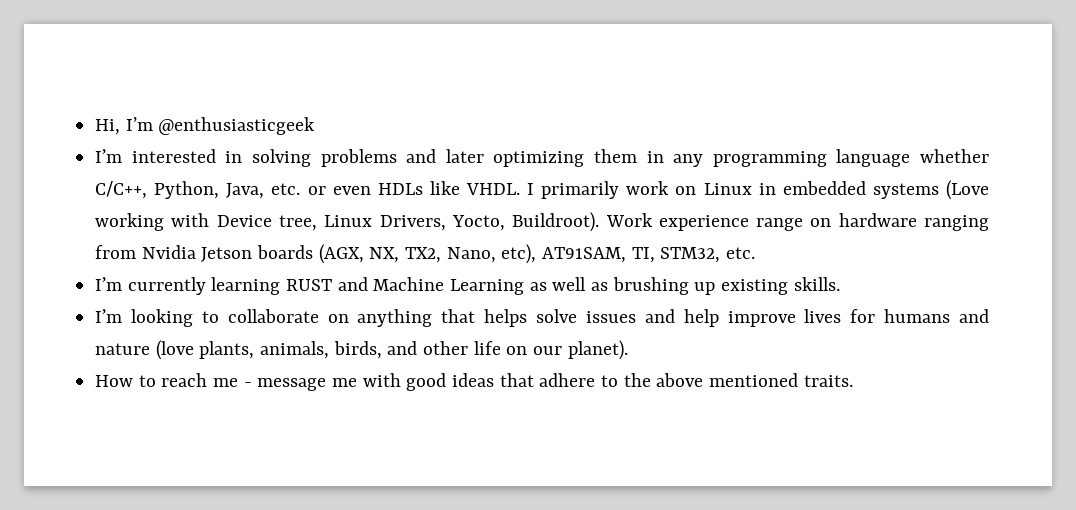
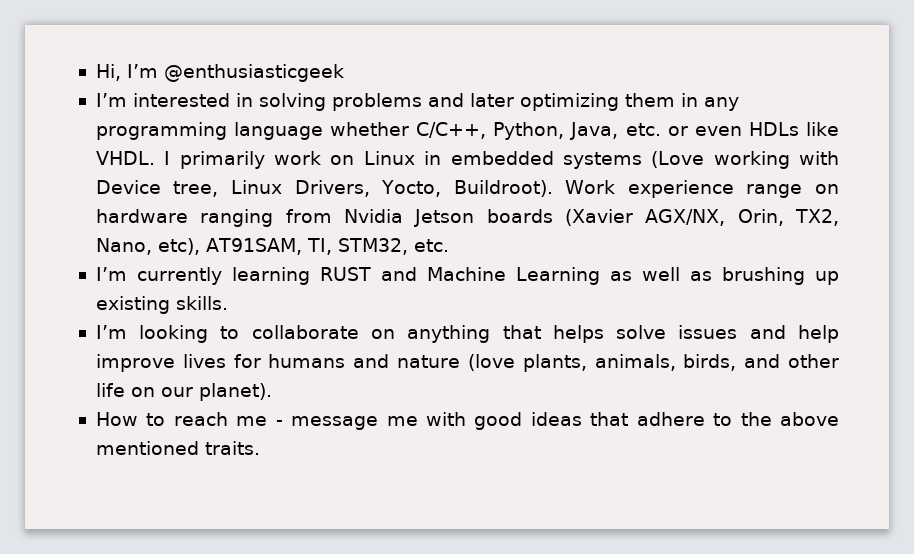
- Work experience range on hardware ranging from Nvidia Jetson boards (AGX, NX, TX2, Nano, etc), AT91SAM, TI, STM32, etc.
+ Work experience range on hardware ranging from Nvidia Jetson boards (Xavier AGX/NX, Orin, TX2, Nano, etc), AT91SAM, TI, STM32, etc.

